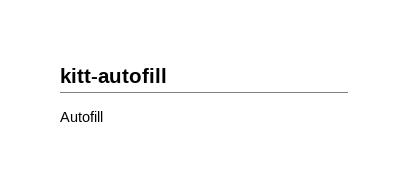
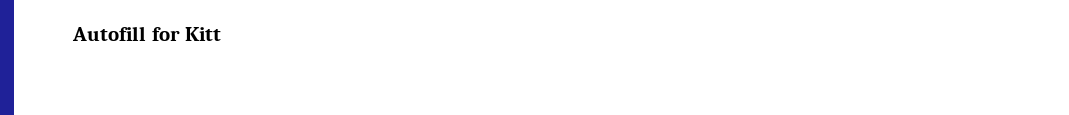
- kitt-autofill
- Autofill
+ Autofill for Kitt

